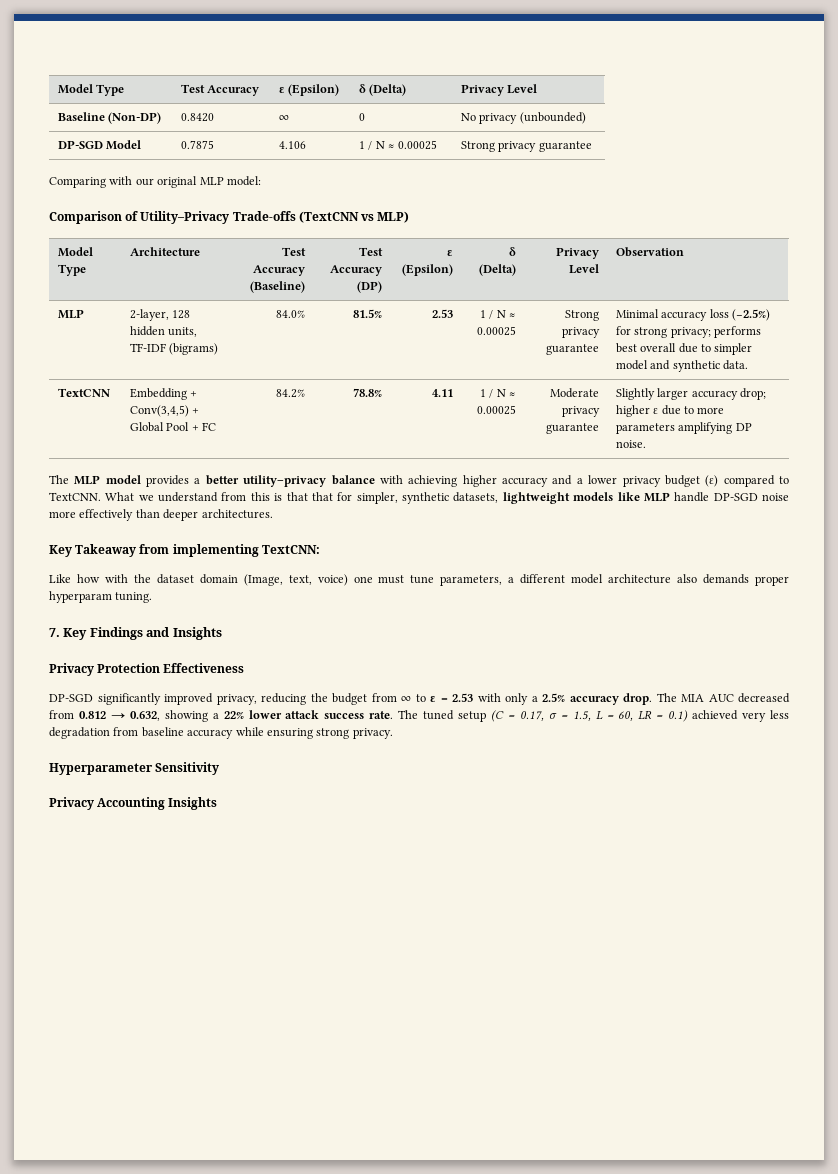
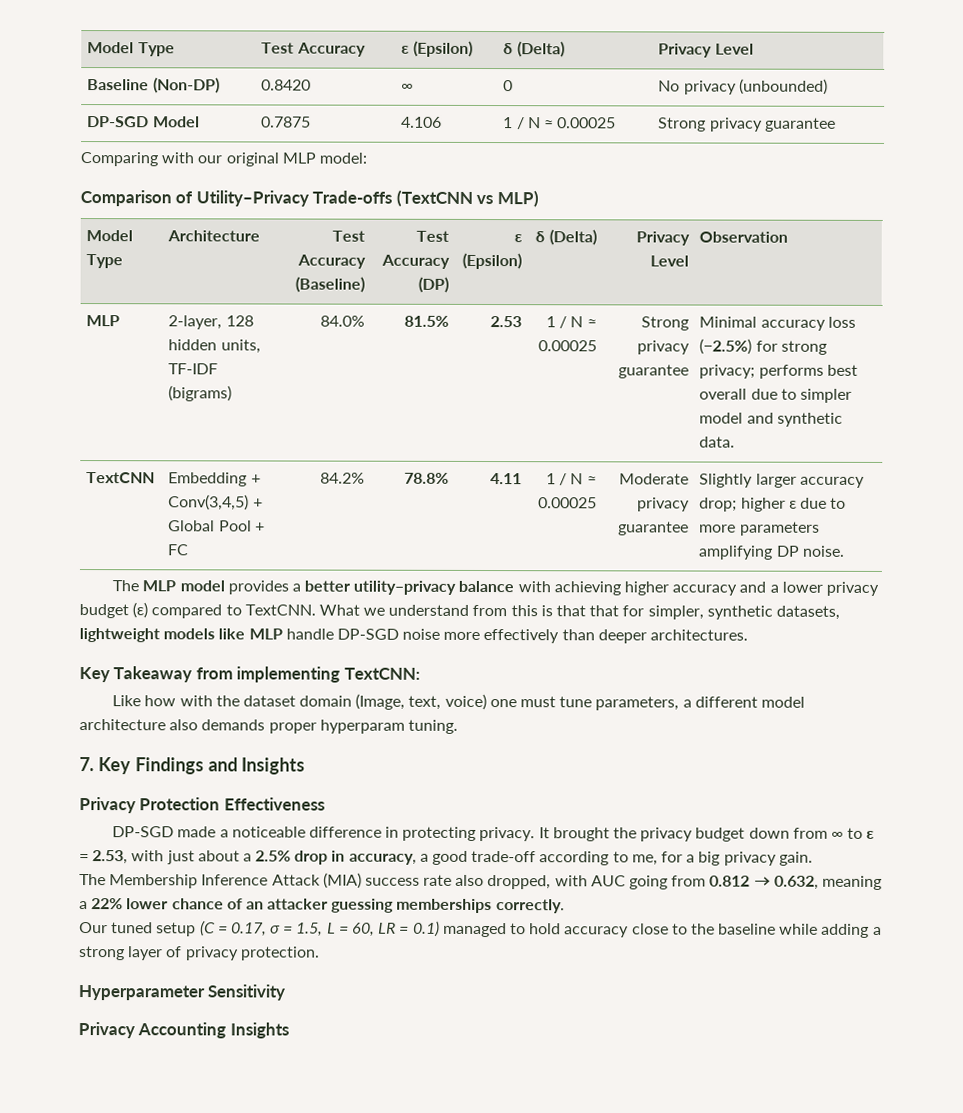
- DP-SGD significantly improved privacy, reducing the budget from ∞ to ε = 2.53 with only a 2.5% accuracy drop. The MIA AUC decreased from 0.812 → 0.632, showing a 22% lower attack success rate. The tuned setup (C = 0.17, σ = 1.5, L = 60, LR = 0.1) achieved very less degradation from baseline accuracy while ensuring strong privacy.
+ DP-SGD made a noticeable difference in protecting privacy. It brought the privacy budget down from ∞ to ε = 2.53, with just about a 2.5% drop in accuracy, a good trade-off according to me, for a big privacy gain.
+ The Membership Inference Attack (MIA) success rate also dropped, with AUC going from 0.812 → 0.632, meaning a 22% lower chance of an attacker guessing memberships correctly.
+ Our tuned setup (C = 0.17, σ = 1.5, L = 60, LR = 0.1) managed to hold accuracy close to the baseline while adding a strong layer of privacy protection.

